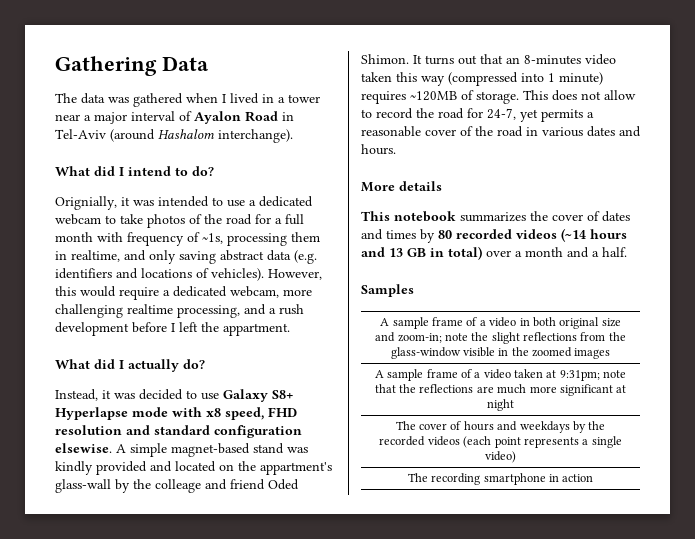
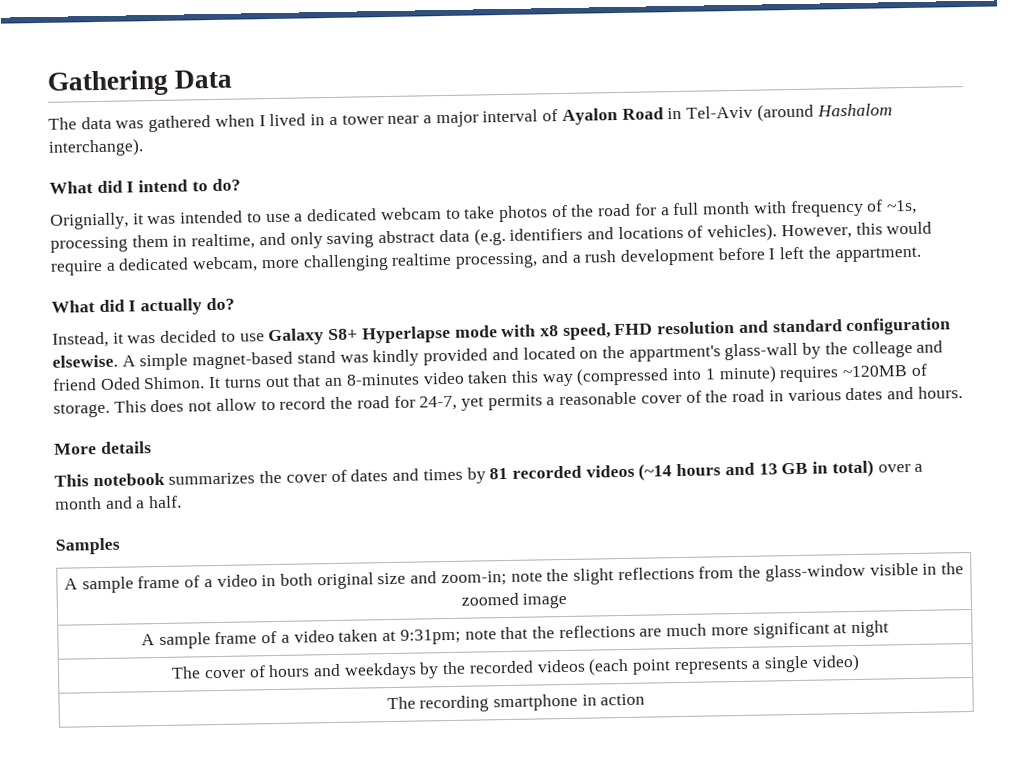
- This notebook summarizes the cover of dates and times by 80 recorded videos (~14 hours and 13 GB in total) over a month and a half.
+ This notebook summarizes the cover of dates and times by 81 recorded videos (~14 hours and 13 GB in total) over a month and a half.
- A sample frame of a video in both original size and zoom-in; note the slight reflections from the glass-window visible in the zoomed images
+ A sample frame of a video in both original size and zoom-in; note the slight reflections from the glass-window visible in the zoomed image

